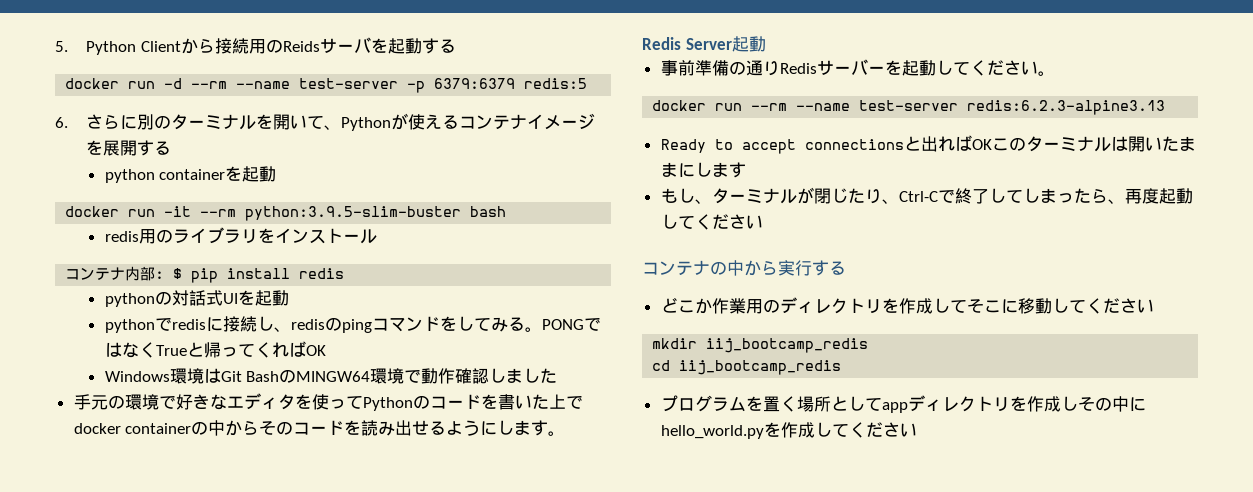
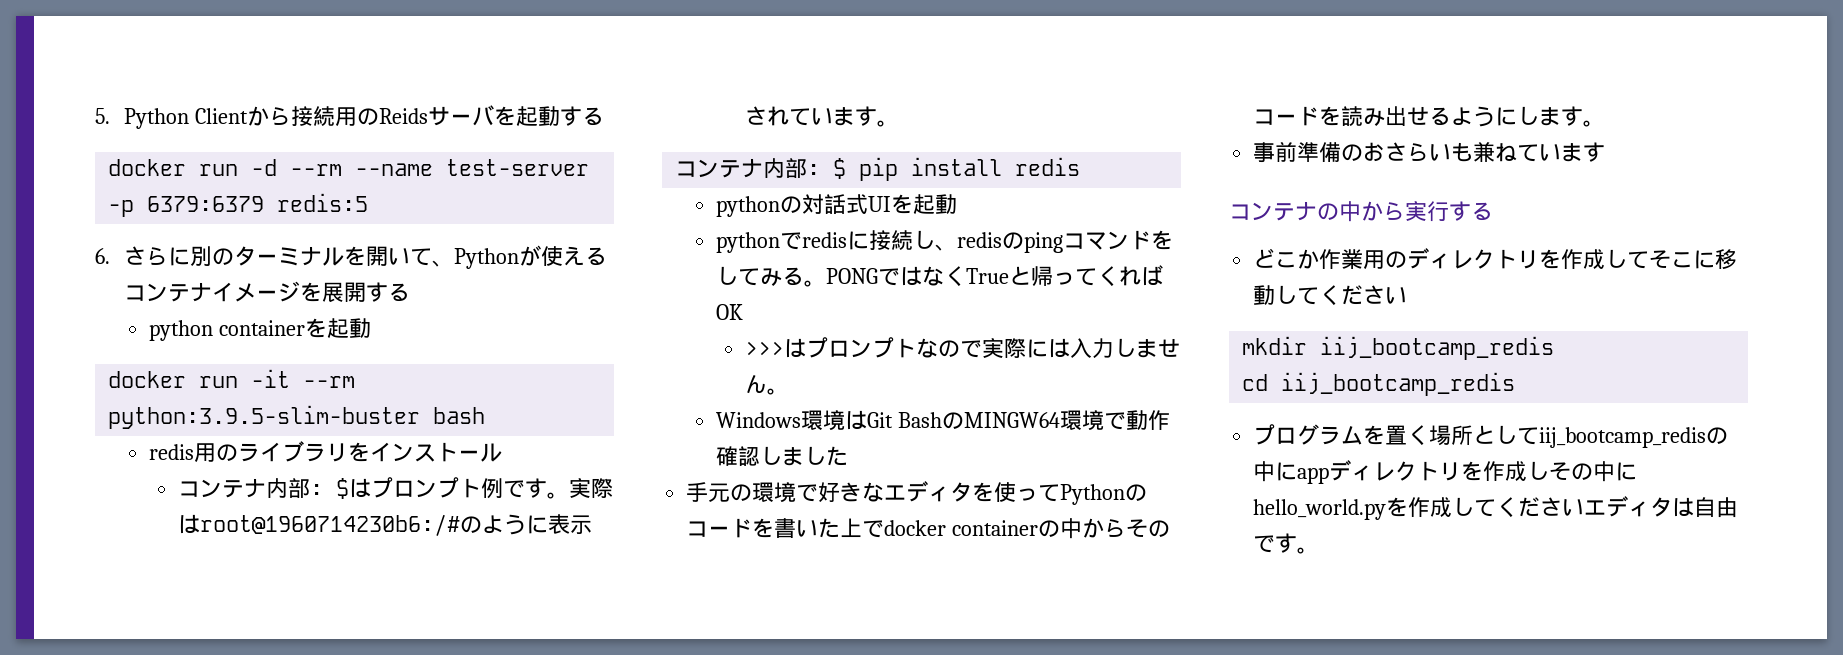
+ コンテナ内部: $はプロンプト例です。実際はroot@1960714230b6:/#のように表示されています。
+ >>>はプロンプトなので実際には入力しません。
- Redis Server起動
- 事前準備の通りRedisサーバーを起動してください。
- docker run --rm --name test-server redis:6.2.3-alpine3.13
- Ready to accept connectionsと出ればOKこのターミナルは開いたままにします
- もし、ターミナルが閉じたり、Ctrl-Cで終了してしまったら、再度起動してください
+ 事前準備のおさらいも兼ねています
- プログラムを置く場所としてappディレクトリを作成しその中にhello_world.pyを作成してください
+ プログラムを置く場所としてiij_bootcamp_redisの中にappディレクトリを作成しその中にhello_world.pyを作成してくださいエディタは自由です。

